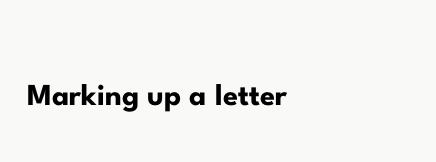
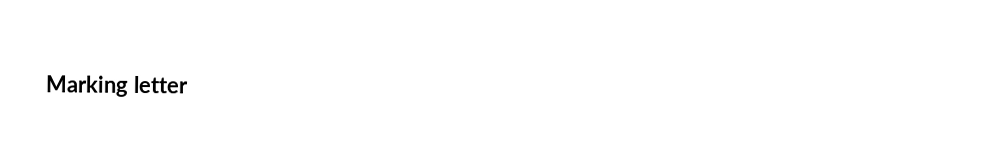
- Marking up a letter
+ Marking letter

